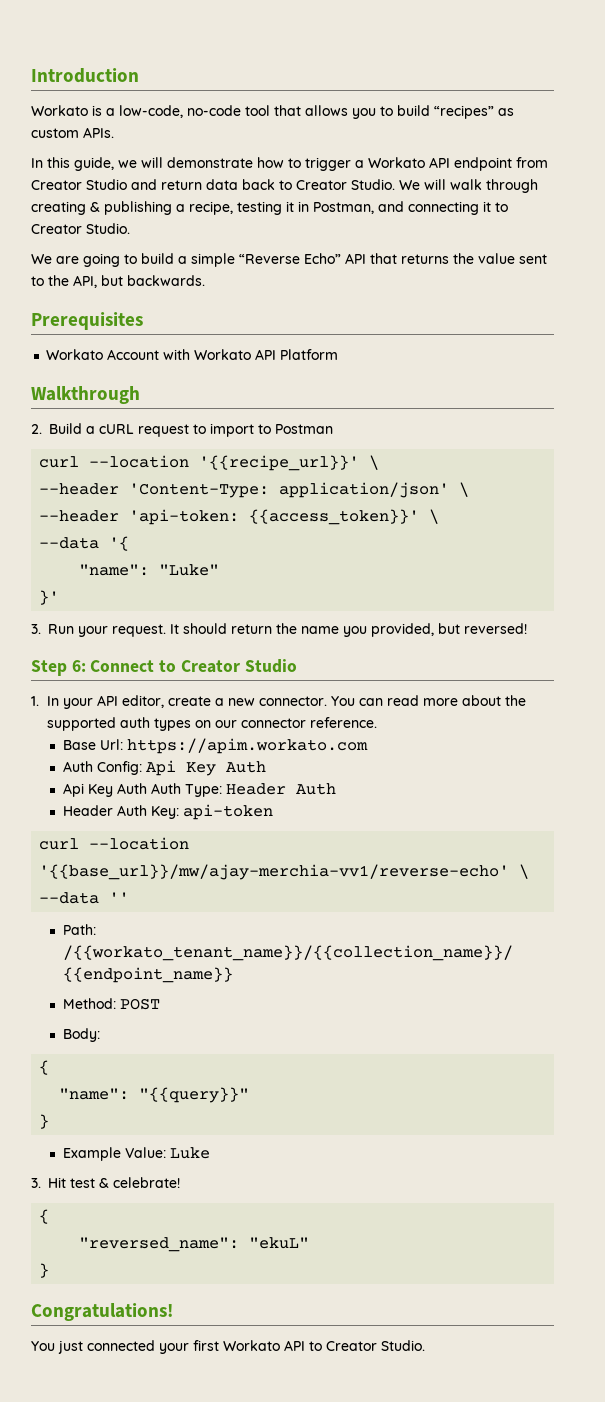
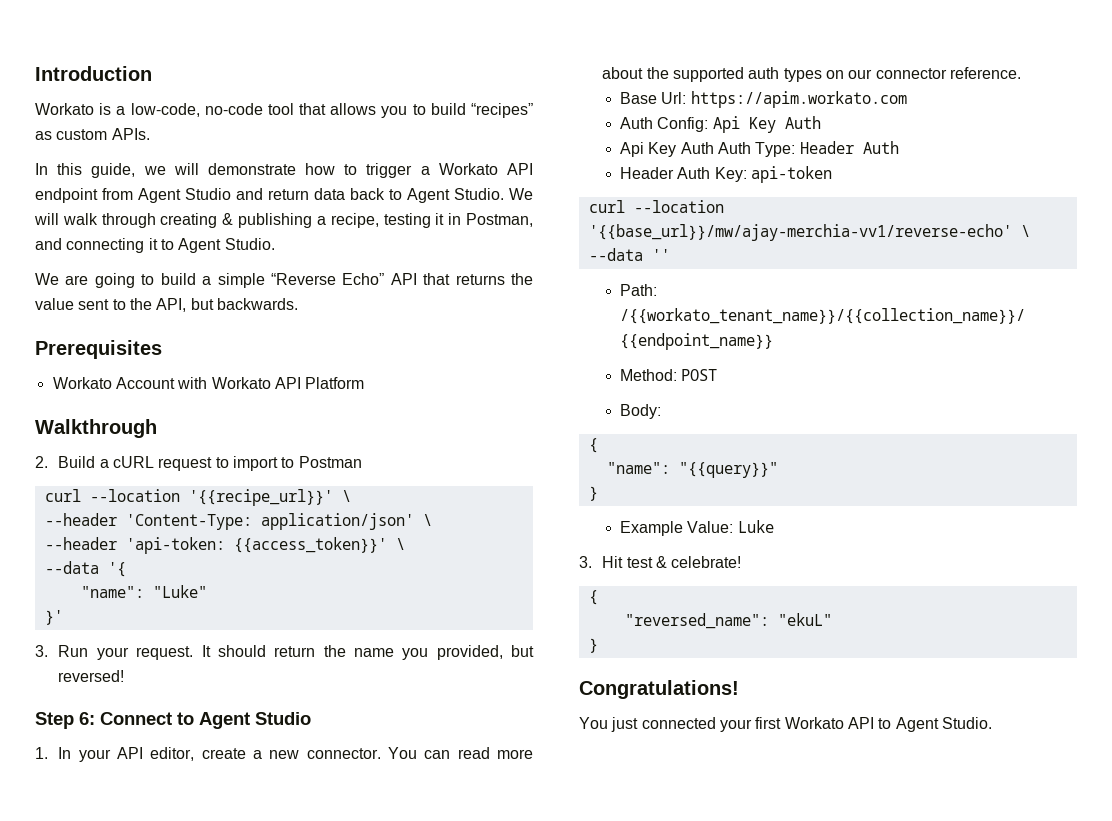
- In this guide, we will demonstrate how to trigger a Workato API endpoint from Creator Studio and return data back to Creator Studio.
+ In this guide, we will demonstrate how to trigger a Workato API endpoint from Agent Studio and return data back to Agent Studio.
- We will walk through creating & publishing a recipe, testing it in Postman, and connecting it to Creator Studio.
+ We will walk through creating & publishing a recipe, testing it in Postman, and connecting it to Agent Studio.
- Step 6: Connect to Creator Studio
+ Step 6: Connect to Agent Studio
- You just connected your first Workato API to Creator Studio.
+ You just connected your first Workato API to Agent Studio.

